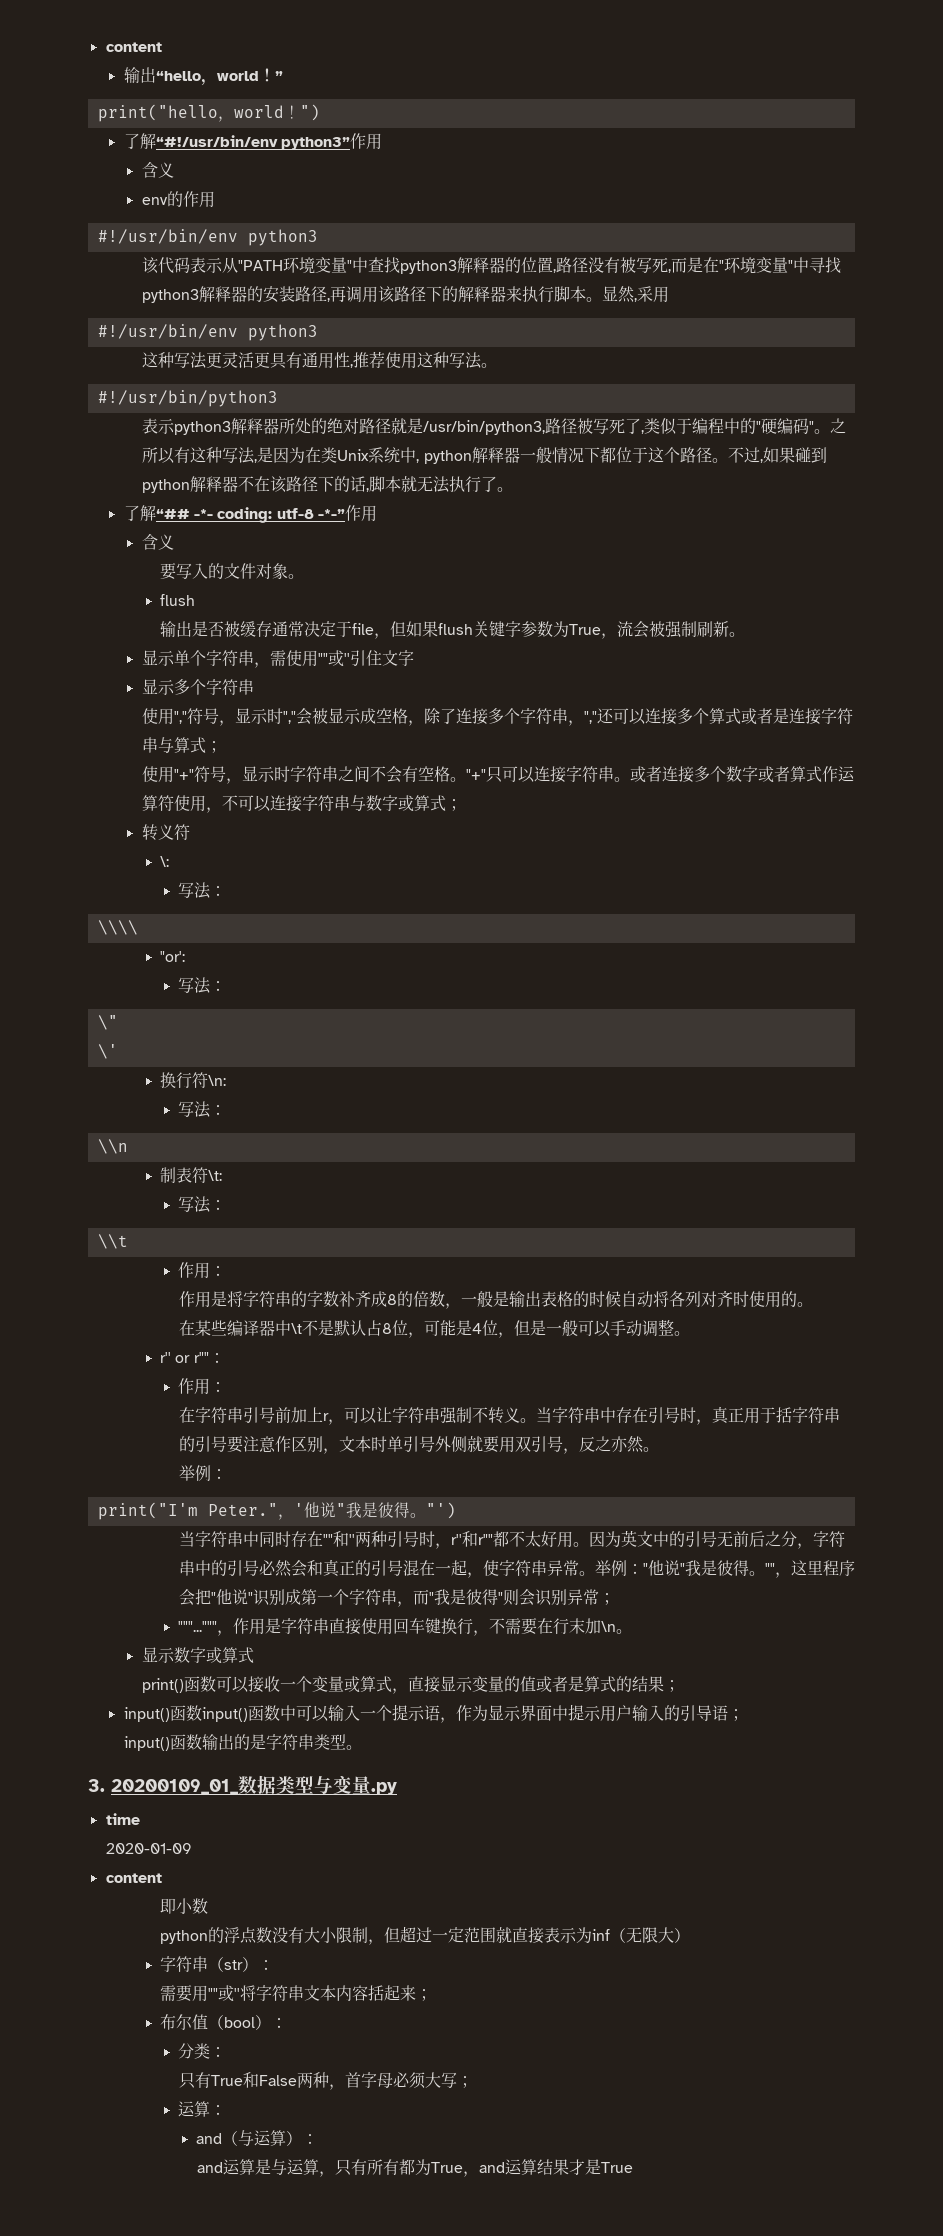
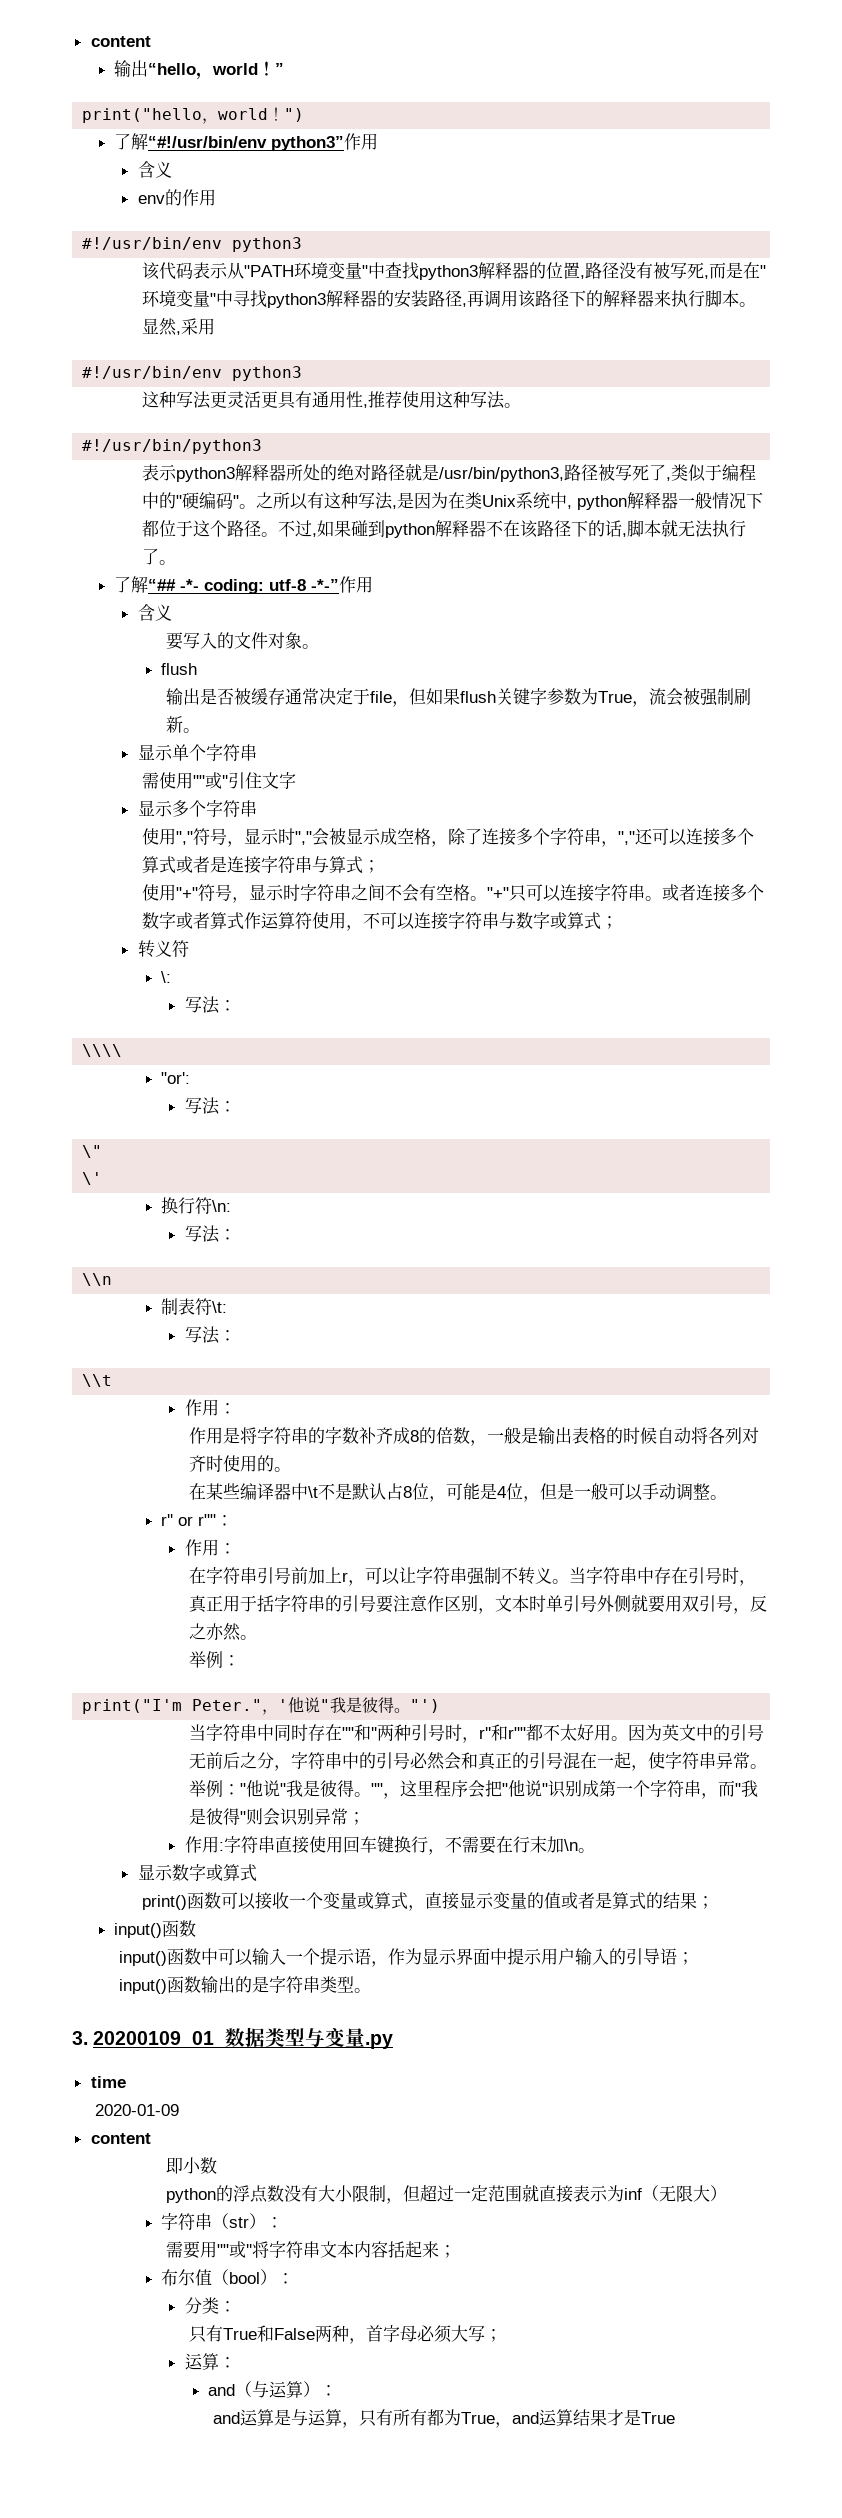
- 显示单个字符串，需使用""或''引住文字
+ 显示单个字符串
+ 需使用""或''引住文字
- """..."""，作用是字符串直接使用回车键换行，不需要在行末加\n。
+ 作用:字符串直接使用回车键换行，不需要在行末加\n。
  print()函数可以接收一个变量或算式，直接显示变量的值或者是算式的结果；
- input()函数input()函数中可以输入一个提示语，作为显示界面中提示用户输入的引导语；
+ input()函数
+ input()函数中可以输入一个提示语，作为显示界面中提示用户输入的引导语；

